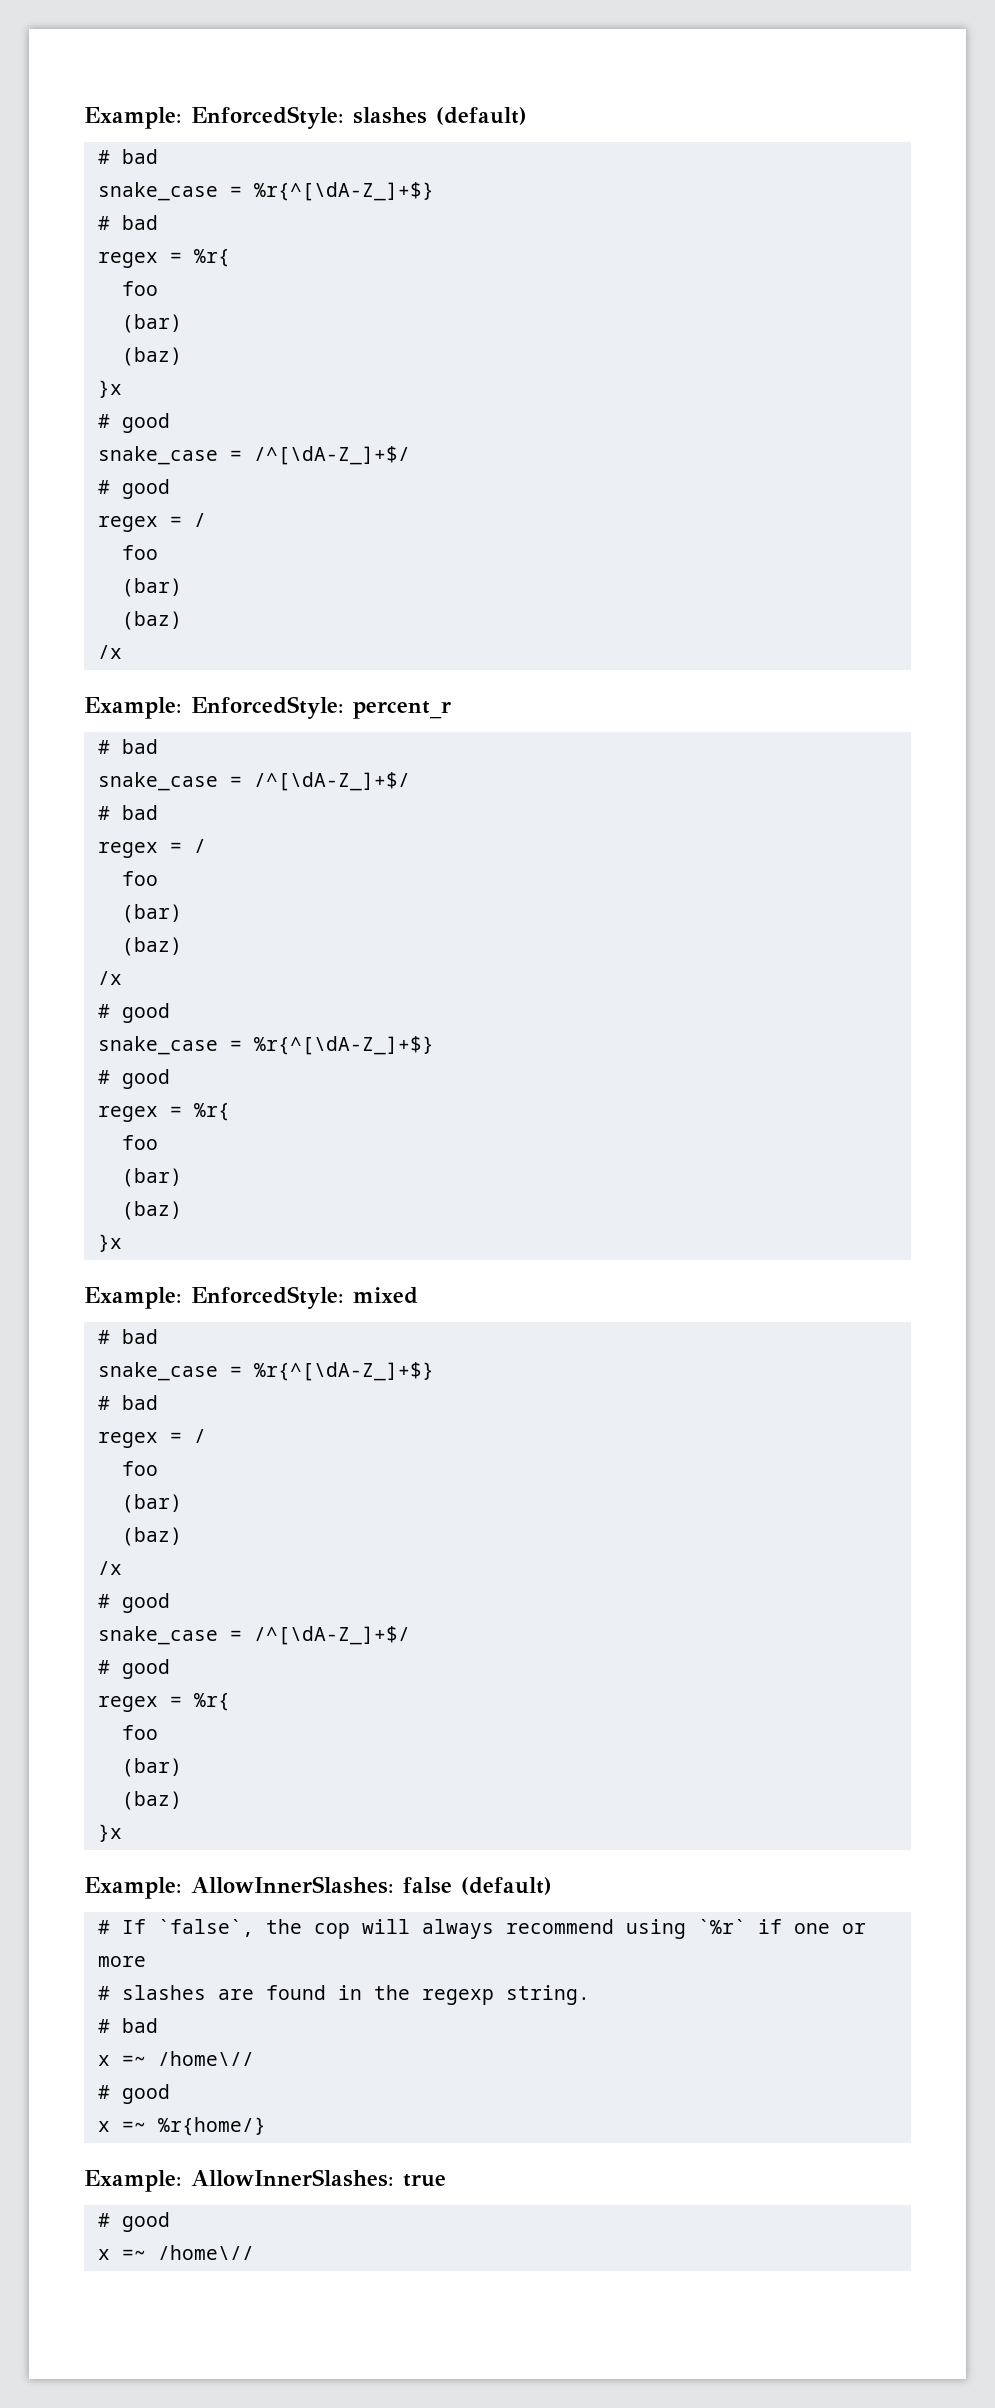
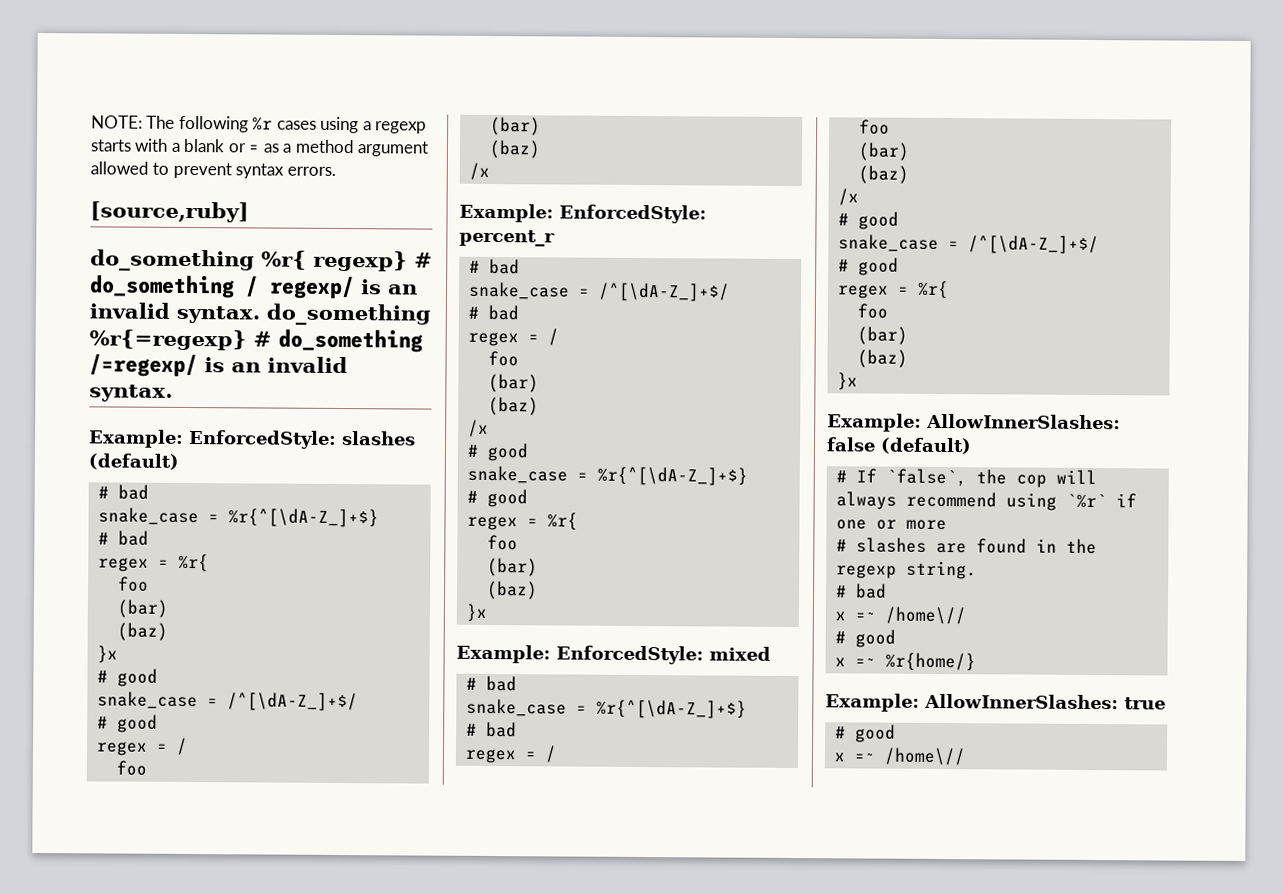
+ NOTE: The following %r cases using a regexp starts with a blank or = as a method argument allowed to prevent syntax errors.
+ [source,ruby]
+ do_something %r{ regexp} # do_something / regexp/ is an invalid syntax. do_something %r{=regexp} # do_something /=regexp/ is an invalid syntax.

